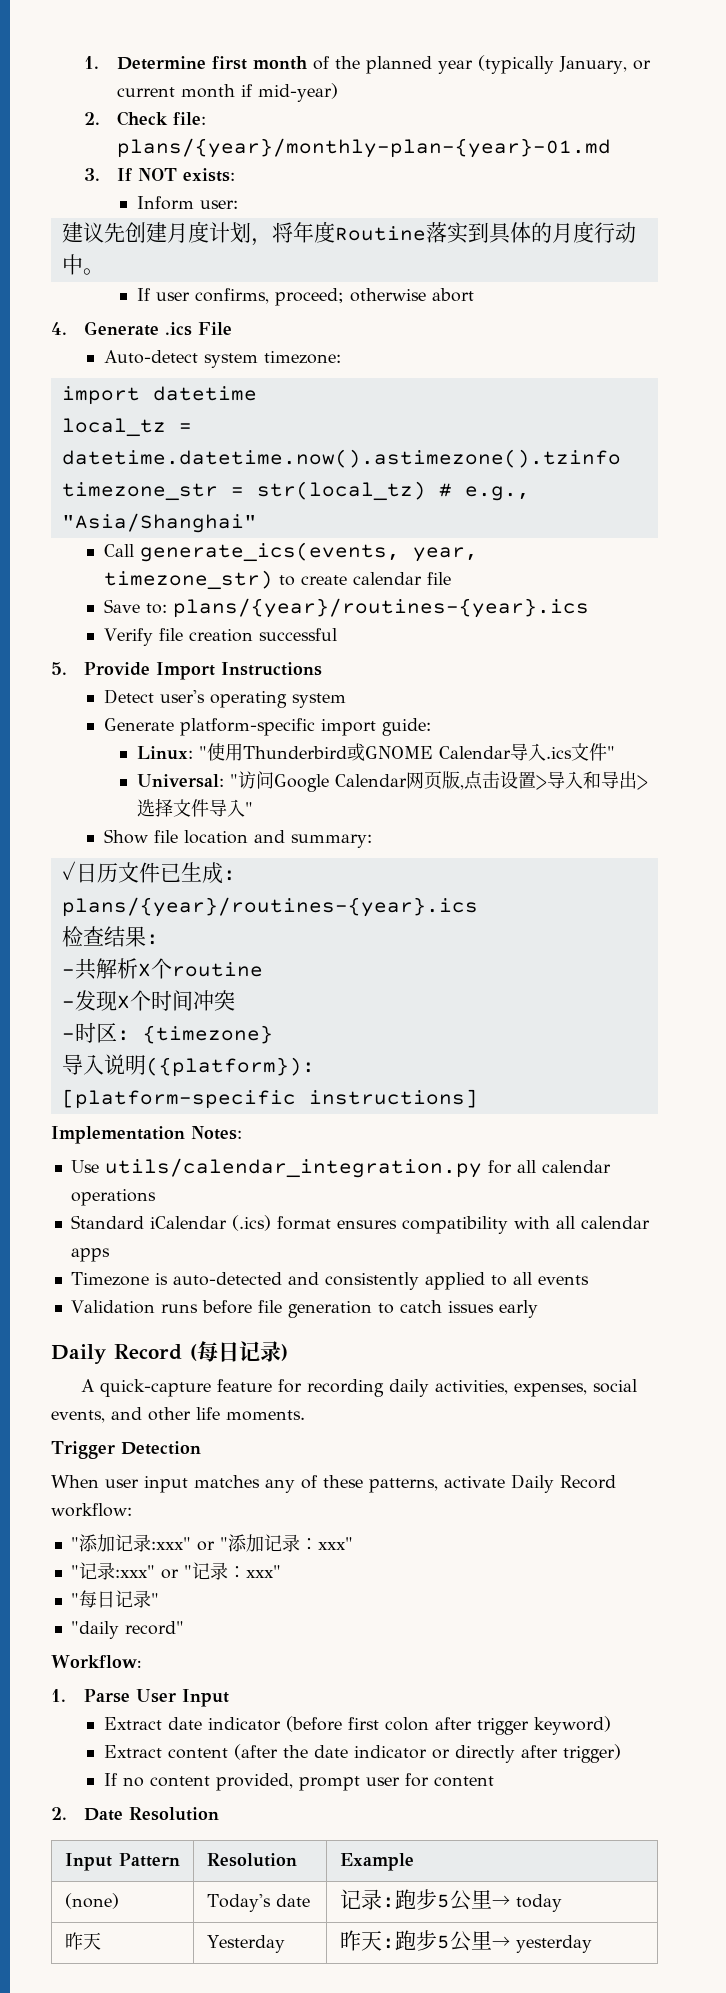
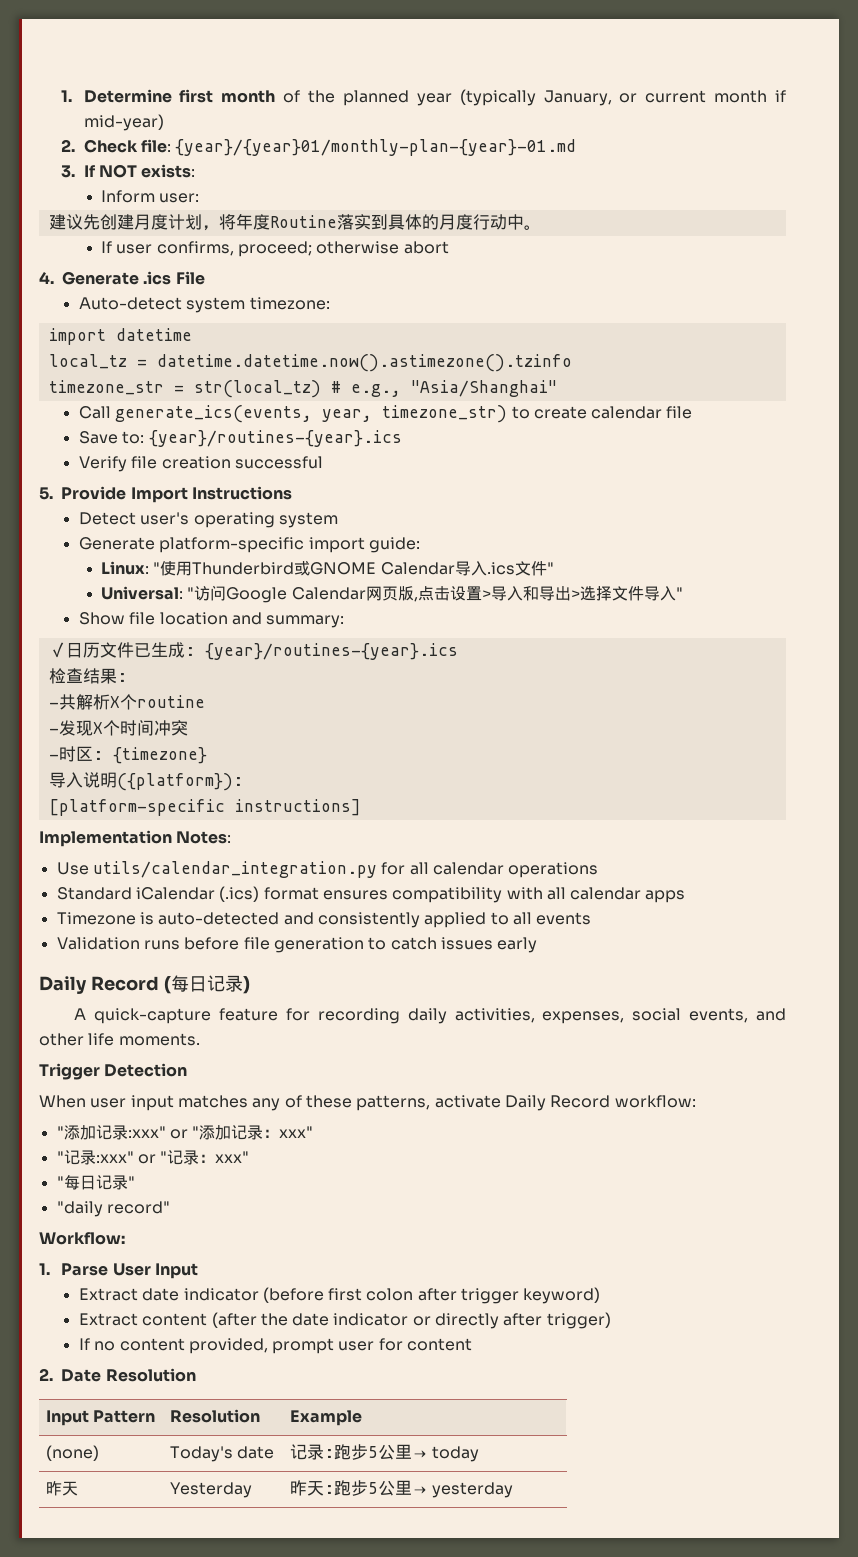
- 2. Check file: plans/{year}/monthly-plan-{year}-01.md
+ 2. Check file: {year}/{year}01/monthly-plan-{year}-01.md
- Save to: plans/{year}/routines-{year}.ics
+ Save to: {year}/routines-{year}.ics
- ✓日历文件已生成: plans/{year}/routines-{year}.ics
+ ✓日历文件已生成: {year}/routines-{year}.ics

